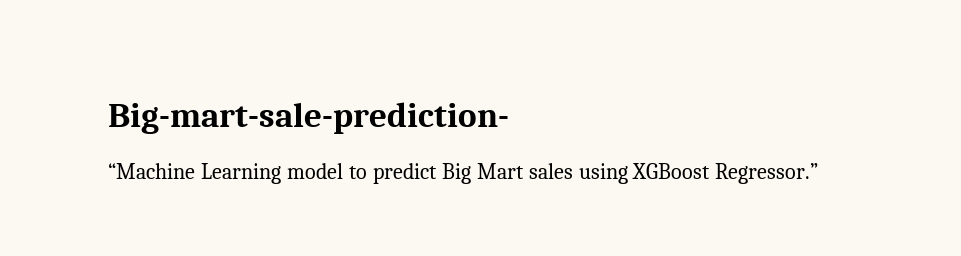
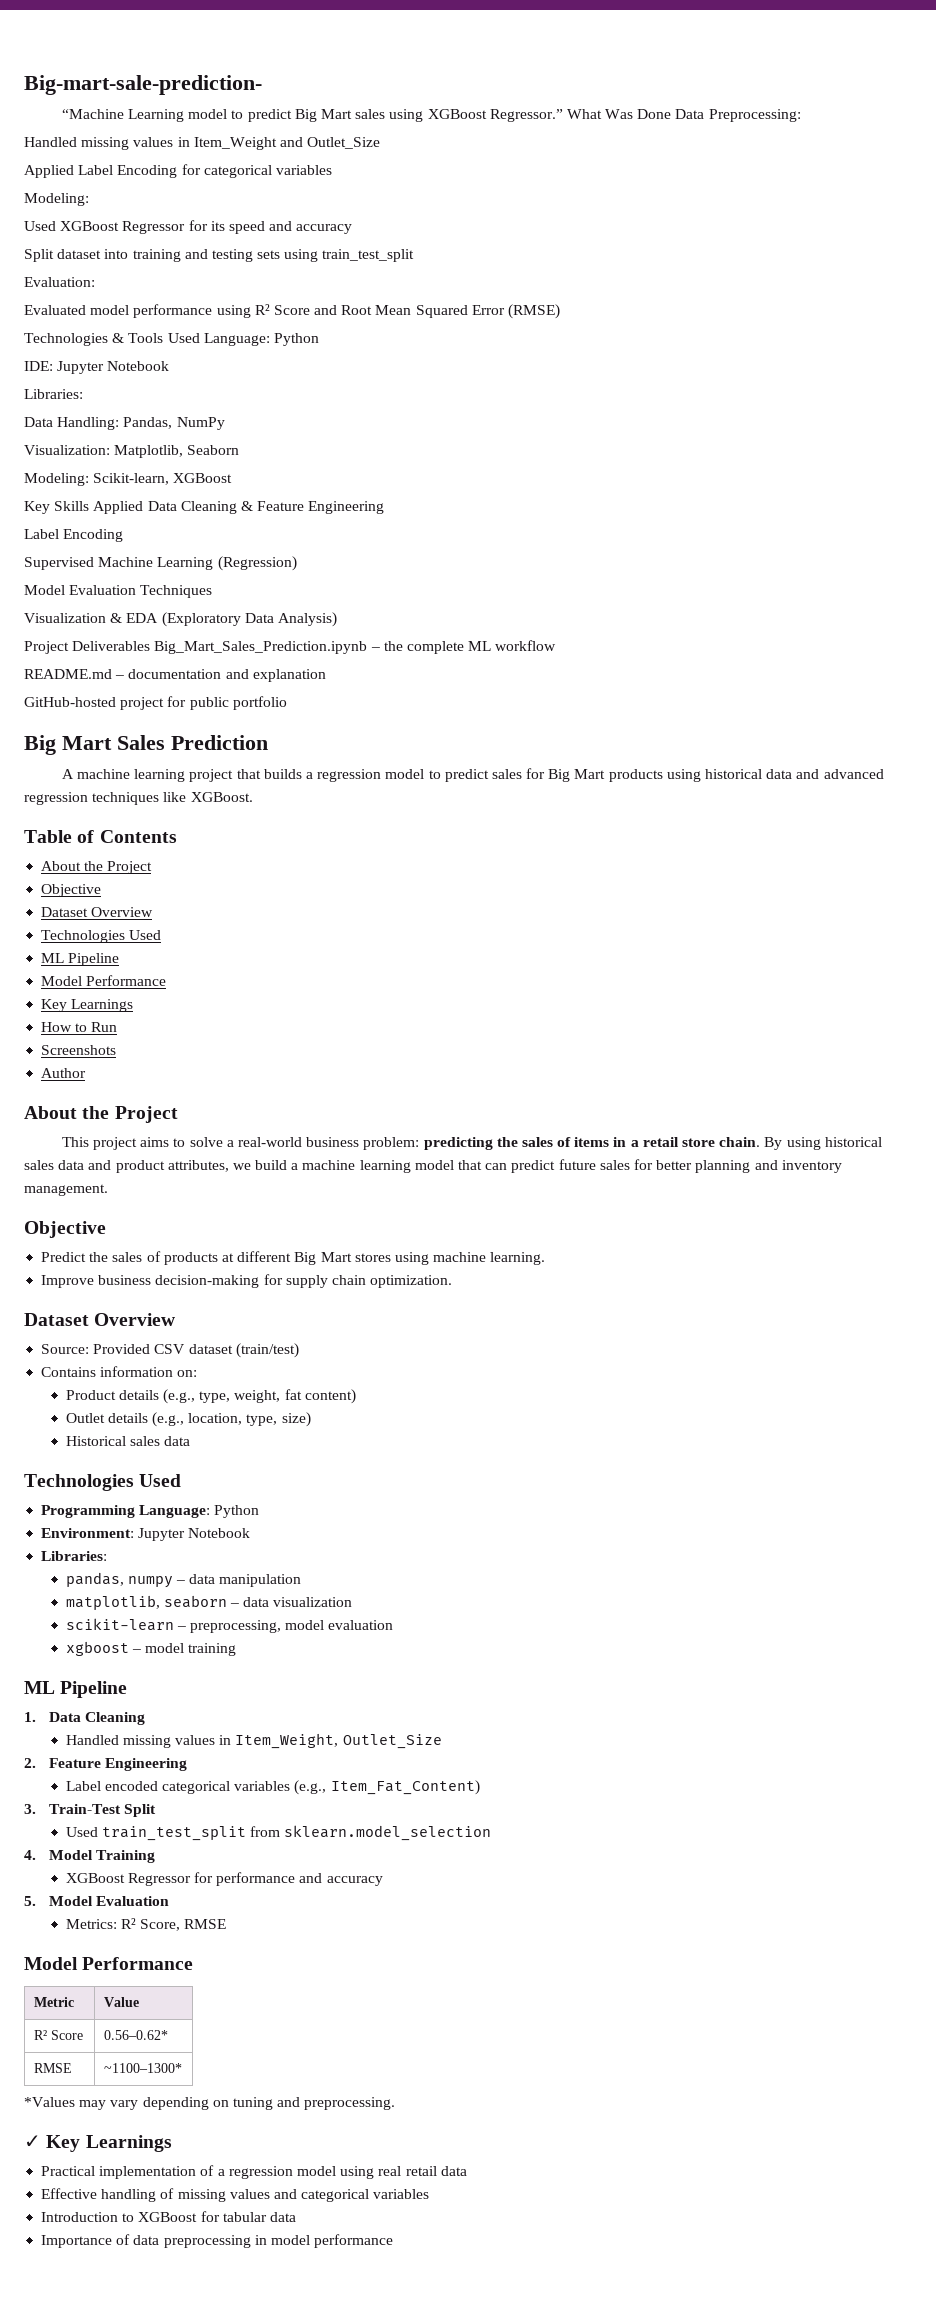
+ What Was Done Data Preprocessing:
+ Handled missing values in Item_Weight and Outlet_Size
+ Applied Label Encoding for categorical variables
+ Modeling:
+ Used XGBoost Regressor for its speed and accuracy
+ Split dataset into training and testing sets using train_test_split
+ Evaluation:
+ Evaluated model performance using R² Score and Root Mean Squared Error (RMSE)
+ Technologies & Tools Used Language: Python
+ IDE: Jupyter Notebook
+ Libraries:
+ Data Handling: Pandas, NumPy
+ Visualization: Matplotlib, Seaborn
+ Modeling: Scikit-learn, XGBoost
+ Key Skills Applied Data Cleaning & Feature Engineering
+ Label Encoding
+ Supervised Machine Learning (Regression)
+ Model Evaluation Techniques
+ Visualization & EDA (Exploratory Data Analysis)
+ Project Deliverables Big_Mart_Sales_Prediction.ipynb – the complete ML workflow
+ README.md – documentation and explanation
+ GitHub-hosted project for public portfolio
+ Big Mart Sales Prediction
+ A machine learning project that builds a regression model to predict sales for Big Mart products using historical data and advanced regression techniques like XGBoost.
+ Table of Contents
+ About the Project
+ Objective
+ Dataset Overview
+ Technologies Used
+ ML Pipeline
+ Model Performance
+ Key Learnings
+ How to Run
+ Screenshots
+ Author
+ About the Project
+ This project aims to solve a real-world business problem: predicting the sales of items in a retail store chain. By using historical sales data and product attributes, we build a machine learning model that can predict future sales for better planning and inventory management.
+ Objective
+ Predict the sales of products at different Big Mart stores using machine learning.
+ Improve business decision-making for supply chain optimization.
+ Dataset Overview
+ Source: Provided CSV dataset (train/test)
+ Contains information on:
+ Product details (e.g., type, weight, fat content)
+ Outlet details (e.g., location, type, size)
+ Historical sales data
+ Technologies Used
+ Programming Language: Python
+ Environment: Jupyter Notebook
+ Libraries:
+ pandas, numpy – data manipulation
+ matplotlib, seaborn – data visualization
+ scikit-learn – preprocessing, model evaluation
+ xgboost – model training
+ ML Pipeline
+ 1. Data Cleaning
+ Handled missing values in Item_Weight, Outlet_Size
+ 2. Feature Engineering
+ Label encoded categorical variables (e.g., Item_Fat_Content)
+ 3. Train-Test Split
+ Used train_test_split from sklearn.model_selection
+ 4. Model Training
+ XGBoost Regressor for performance and accuracy
+ 5. Model Evaluation
+ Metrics: R² Score, RMSE
+ Model Performance
+ Metric | Value
+ R² Score | 0.56–0.62*
+ RMSE | ~1100–1300*
+ *Values may vary depending on tuning and preprocessing.
+ ✓ Key Learnings
+ Practical implementation of a regression model using real retail data
+ Effective handling of missing values and categorical variables
+ Introduction to XGBoost for tabular data
+ Importance of data preprocessing in model performance

